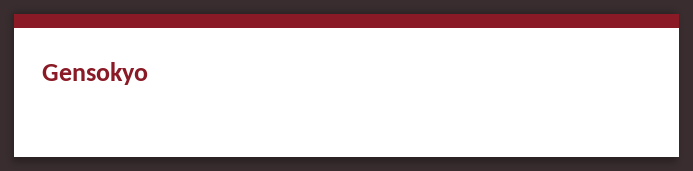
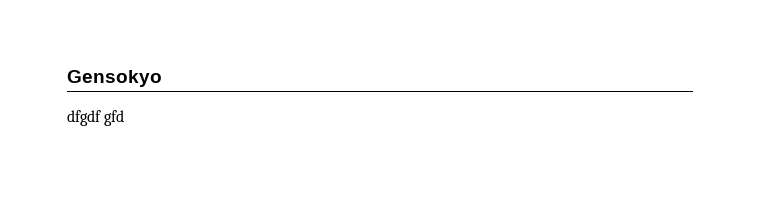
+ dfgdf gfd

